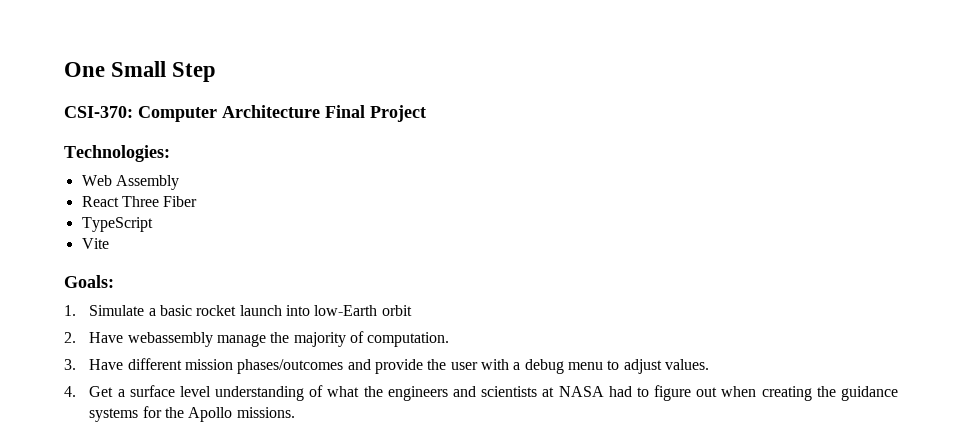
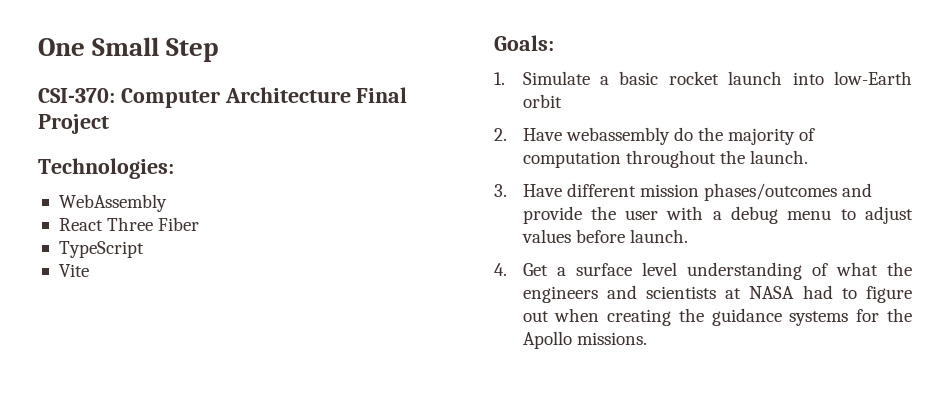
- Web Assembly
+ WebAssembly
- 2. Have webassembly manage the majority of computation.
+ 2. Have webassembly do the majority of computation throughout the launch.
- 3. Have different mission phases/outcomes and provide the user with a debug menu to adjust values.
+ 3. Have different mission phases/outcomes and provide the user with a debug menu to adjust values before launch.

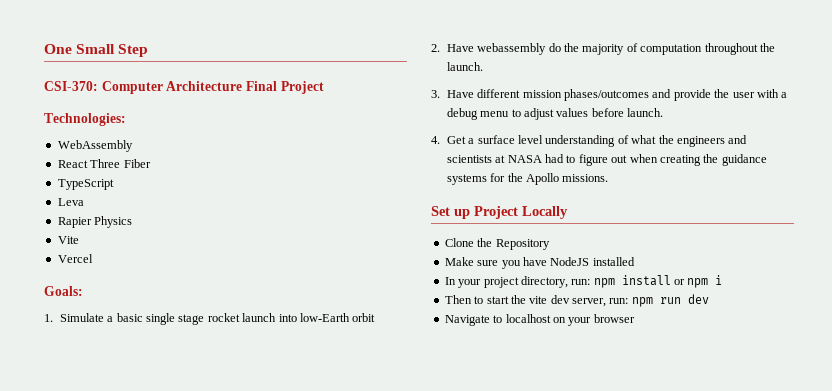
+ Leva
+ Rapier Physics
+ Vercel
- 1. Simulate a basic rocket launch into low-Earth orbit
+ 1. Simulate a basic single stage rocket launch into low-Earth orbit
+ Set up Project Locally
+ Clone the Repository
+ Make sure you have NodeJS installed
+ In your project directory, run: npm install or npm i
+ Then to start the vite dev server, run: npm run dev
+ Navigate to localhost on your browser

